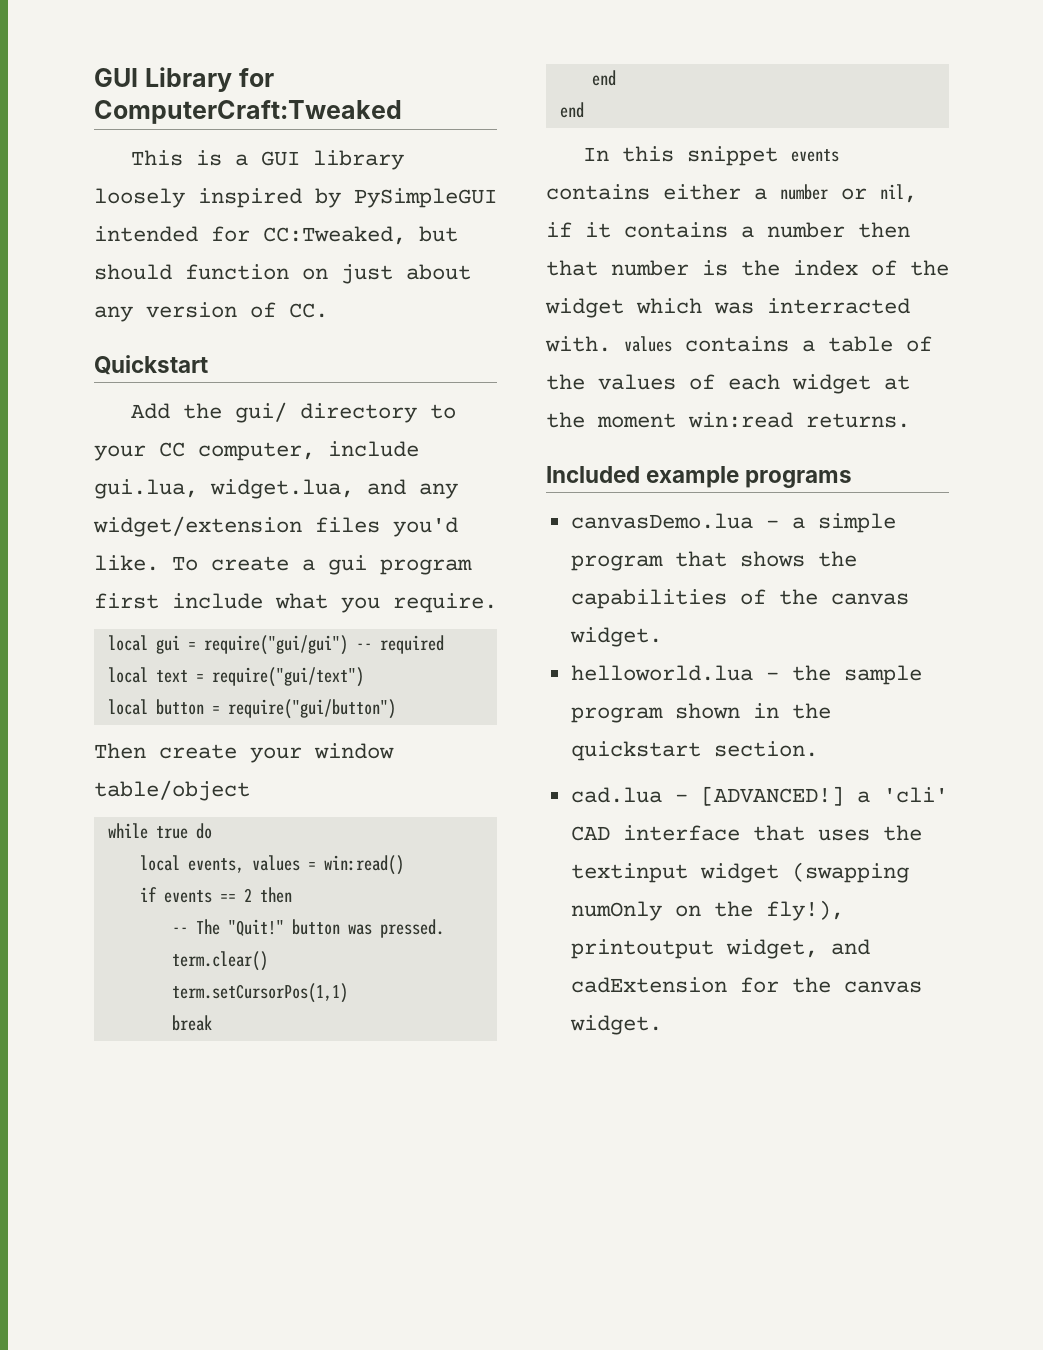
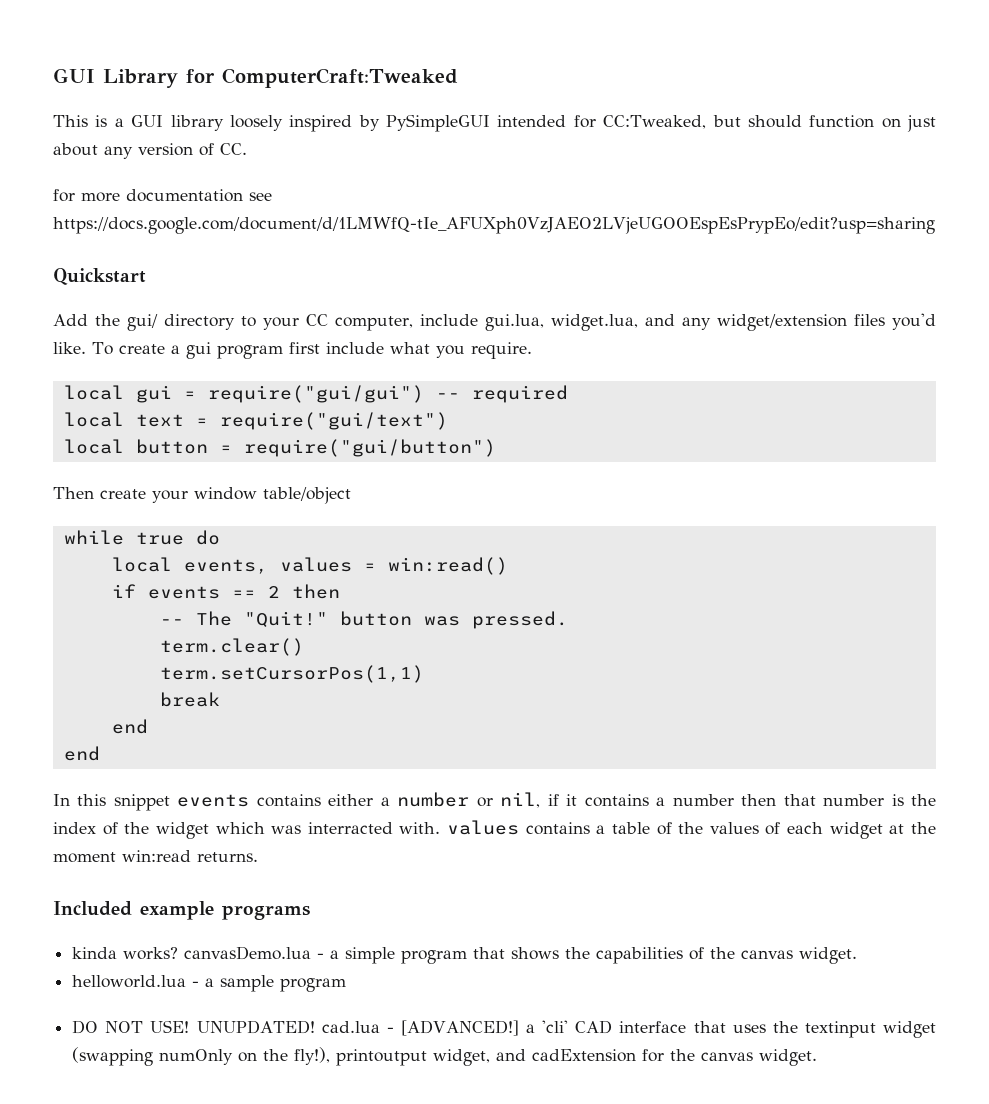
+ for more documentation see https://docs.google.com/document/d/1LMWfQ-tIe_AFUXph0VzJAEO2LVjeUGOOEspEsPrypEo/edit?usp=sharing
- canvasDemo.lua - a simple program that shows the capabilities of the canvas widget.
+ kinda works? canvasDemo.lua - a simple program that shows the capabilities of the canvas widget.
- helloworld.lua - the sample program shown in the quickstart section.
- cad.lua - [ADVANCED!] a 'cli' CAD interface that uses the textinput widget (swapping numOnly on the fly!), printoutput widget, and cadExtension for the canvas widget.
+ helloworld.lua - a sample program
+ DO NOT USE! UNUPDATED! cad.lua - [ADVANCED!] a 'cli' CAD interface that uses the textinput widget (swapping numOnly on the fly!), printoutput widget, and cadExtension for the canvas widget.

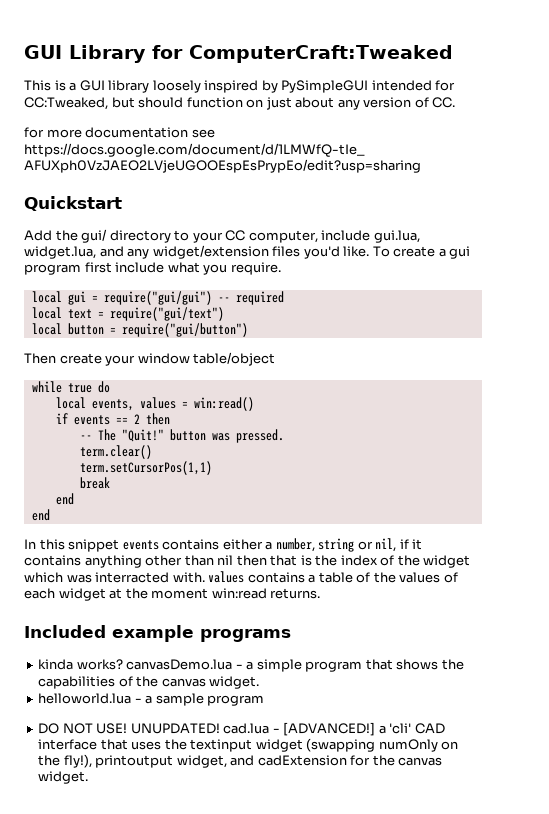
- In this snippet events contains either a number or nil, if it contains a number then that number is the index of the widget which was interracted with. values contains a table of the values of each widget at the moment win:read returns.
+ In this snippet events contains either a number, string or nil, if it contains anything other than nil then that is the index of the widget which was interracted with. values contains a table of the values of each widget at the moment win:read returns.

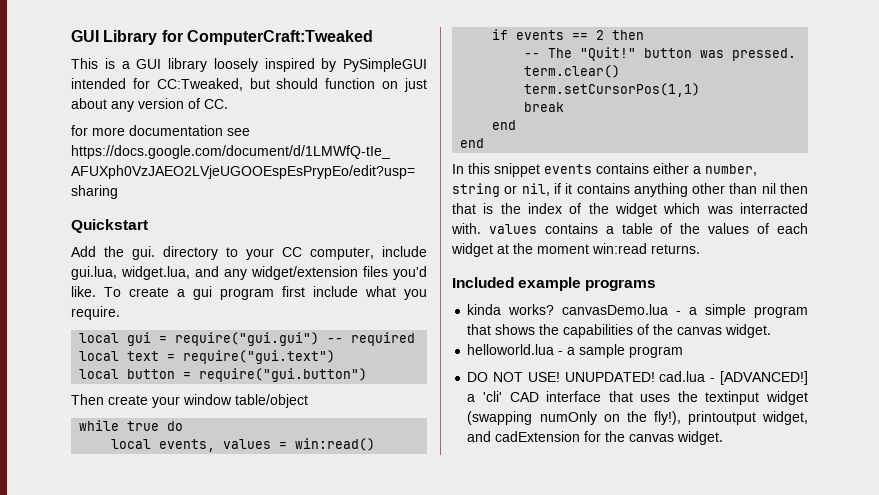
- Add the gui/ directory to your CC computer, include gui.lua, widget.lua, and any widget/extension files you'd like.
+ Add the gui. directory to your CC computer, include gui.lua, widget.lua, and any widget/extension files you'd like.
- local gui = require("gui/gui") -- required
+ local gui = require("gui.gui") -- required
- local text = require("gui/text")
+ local text = require("gui.text")
- local button = require("gui/button")
+ local button = require("gui.button")

